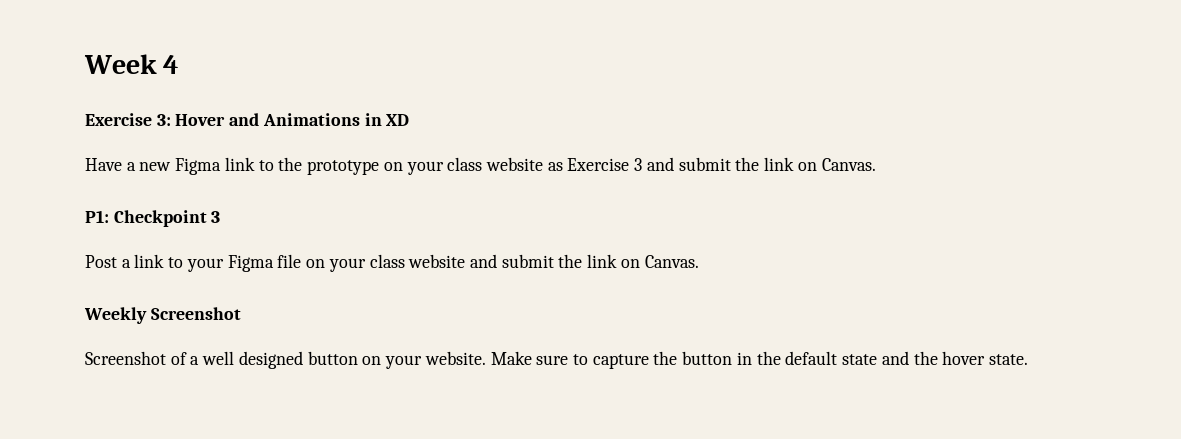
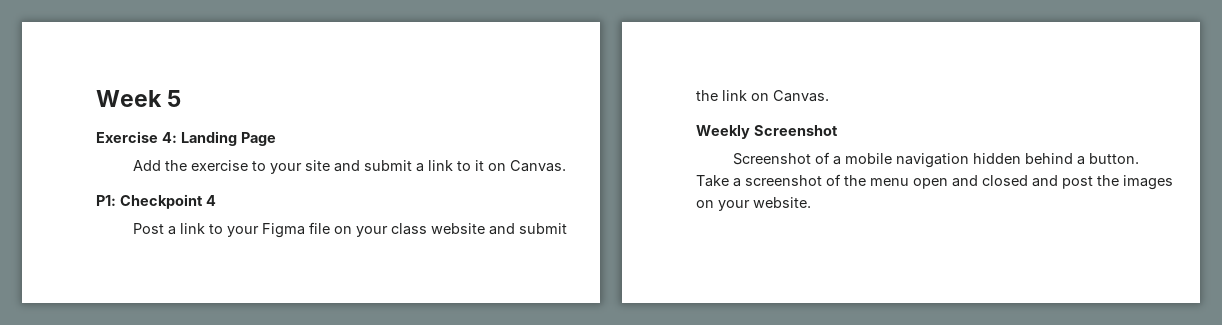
- Week 4
- Exercise 3: Hover and Animations in XD
- Have a new Figma link to the prototype on your class website as Exercise 3 and submit the link on Canvas.
+ Week 5
+ Exercise 4: Landing Page
+ Add the exercise to your site and submit a link to it on Canvas.
- P1: Checkpoint 3
+ P1: Checkpoint 4
- Screenshot of a well designed button on your website. Make sure to capture the button in the default state and the hover state.
+ Screenshot of a mobile navigation hidden behind a button. Take a screenshot of the menu open and closed and post the images on your website.

